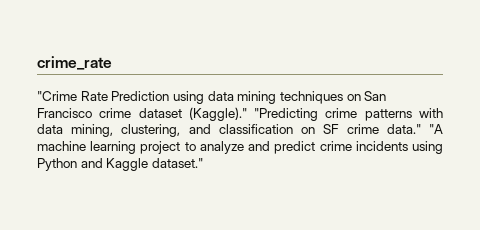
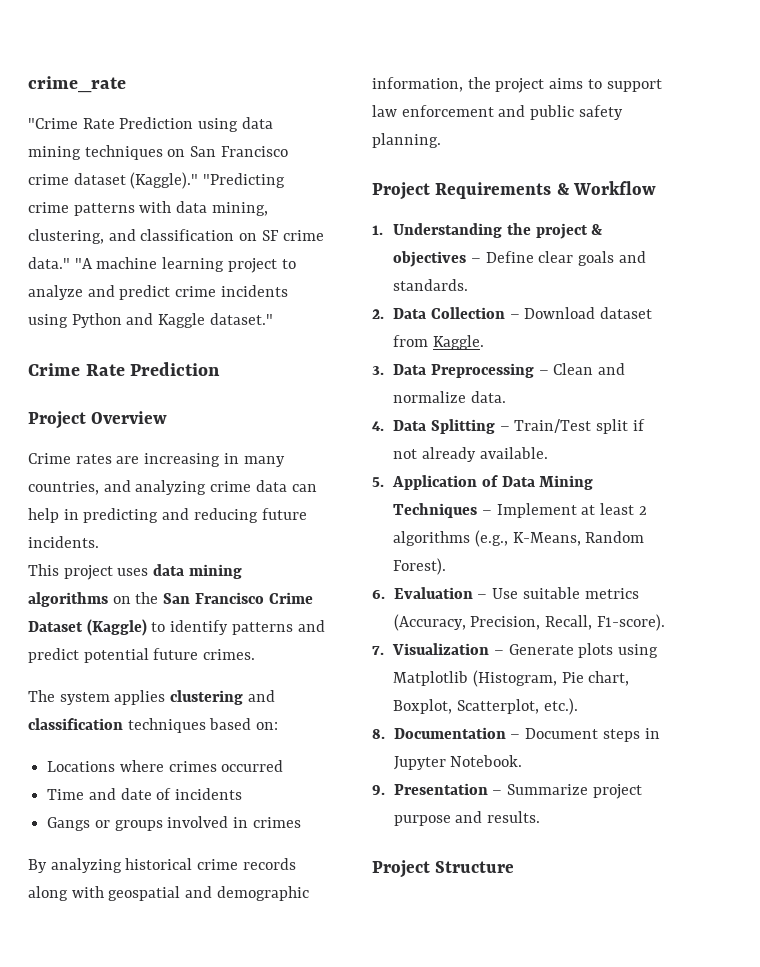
+ Crime Rate Prediction
+ Project Overview
+ Crime rates are increasing in many countries, and analyzing crime data can help in predicting and reducing future incidents.
+ This project uses data mining algorithms on the San Francisco Crime Dataset (Kaggle) to identify patterns and predict potential future crimes.
+ The system applies clustering and classification techniques based on:
+ Locations where crimes occurred
+ Time and date of incidents
+ Gangs or groups involved in crimes
+ By analyzing historical crime records along with geospatial and demographic information, the project aims to support law enforcement and public safety planning.
+ Project Requirements & Workflow
+ 1. Understanding the project & objectives – Define clear goals and standards.
+ 2. Data Collection – Download dataset from Kaggle.
+ 3. Data Preprocessing – Clean and normalize data.
+ 4. Data Splitting – Train/Test split if not already available.
+ 5. Application of Data Mining Techniques – Implement at least 2 algorithms (e.g., K-Means, Random Forest).
+ 6. Evaluation – Use suitable metrics (Accuracy, Precision, Recall, F1-score).
+ 7. Visualization – Generate plots using Matplotlib (Histogram, Pie chart, Boxplot, Scatterplot, etc.).
+ 8. Documentation – Document steps in Jupyter Notebook.
+ 9. Presentation – Summarize project purpose and results.
+ Project Structure

